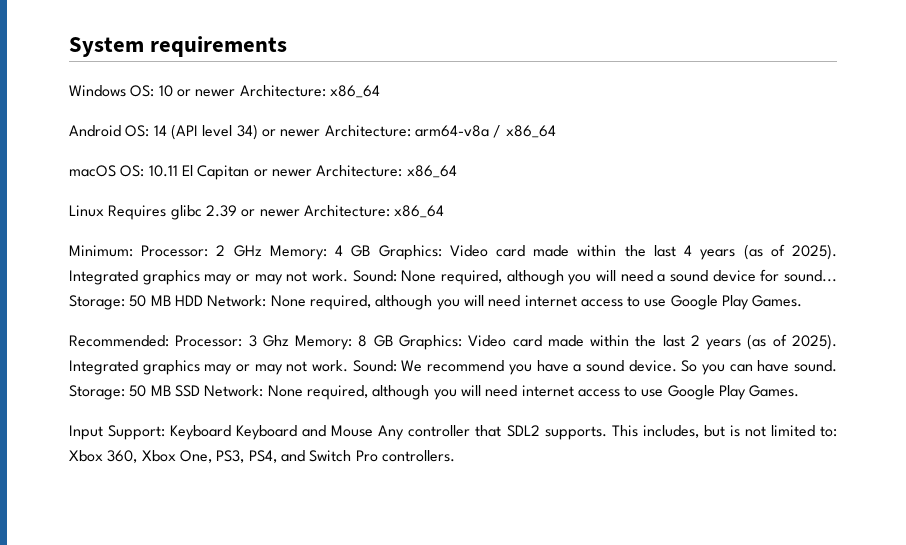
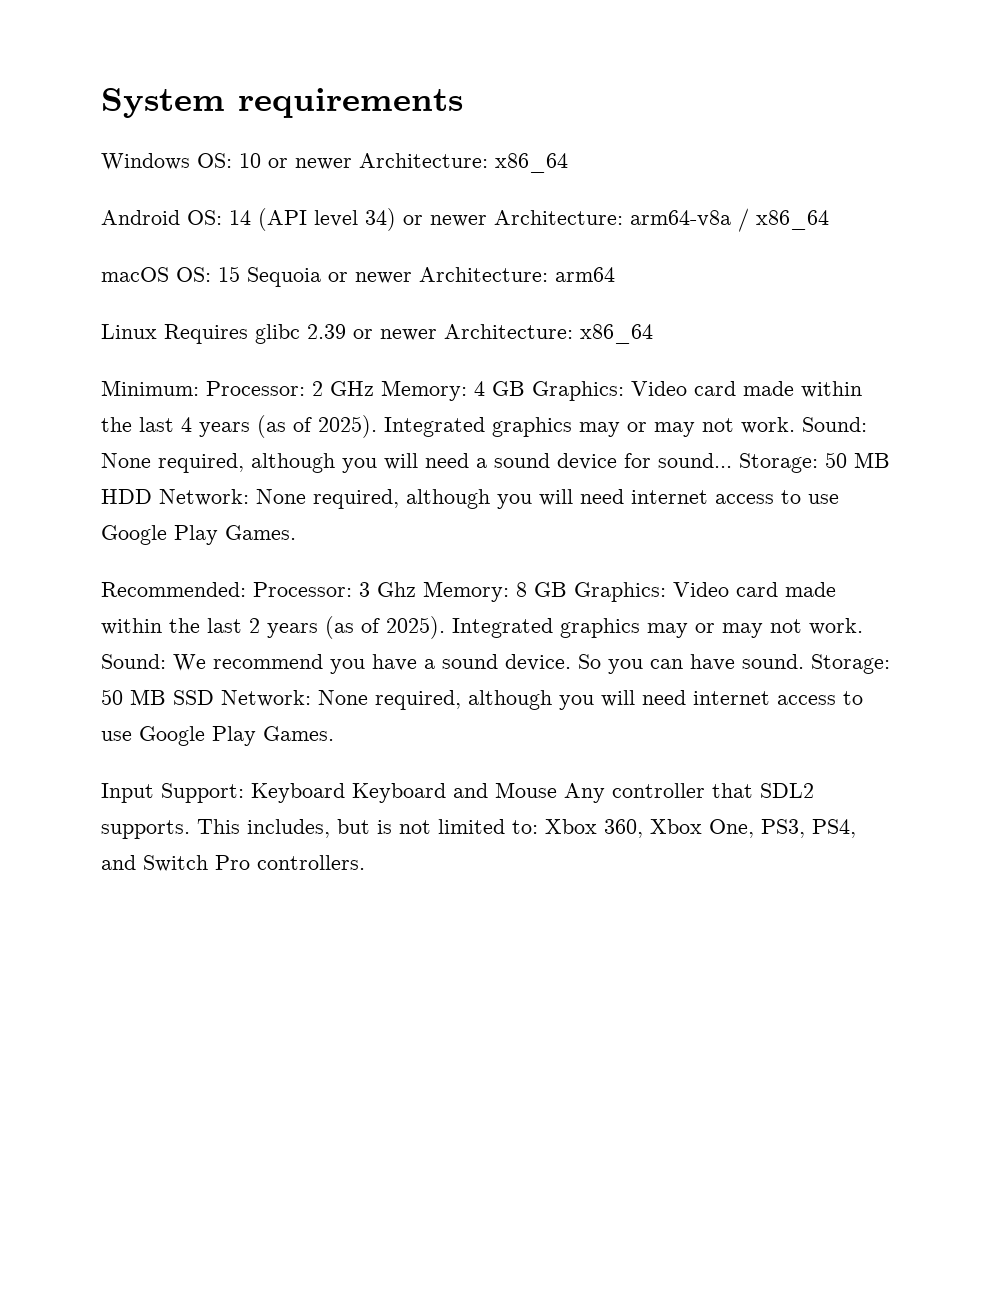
- macOS OS: 10.11 El Capitan or newer Architecture: x86_64
+ macOS OS: 15 Sequoia or newer Architecture: arm64

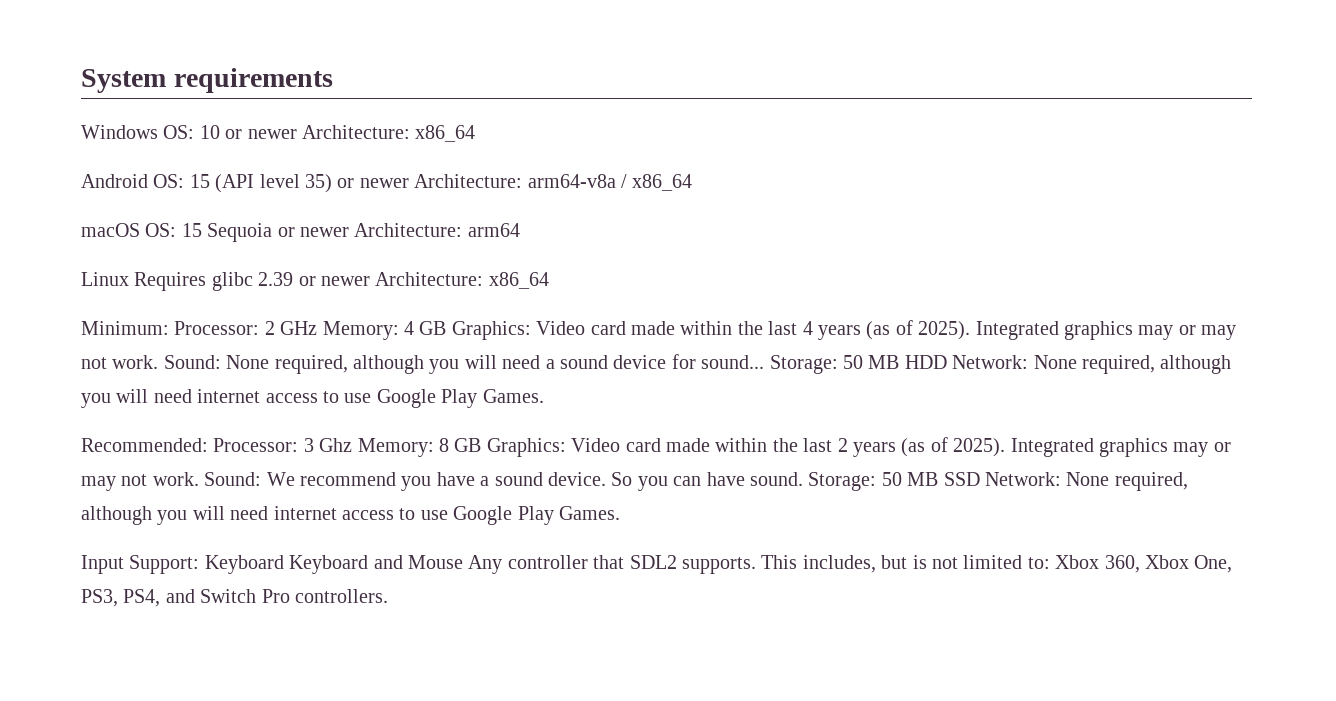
- Android OS: 14 (API level 34) or newer Architecture: arm64-v8a / x86_64
+ Android OS: 15 (API level 35) or newer Architecture: arm64-v8a / x86_64

